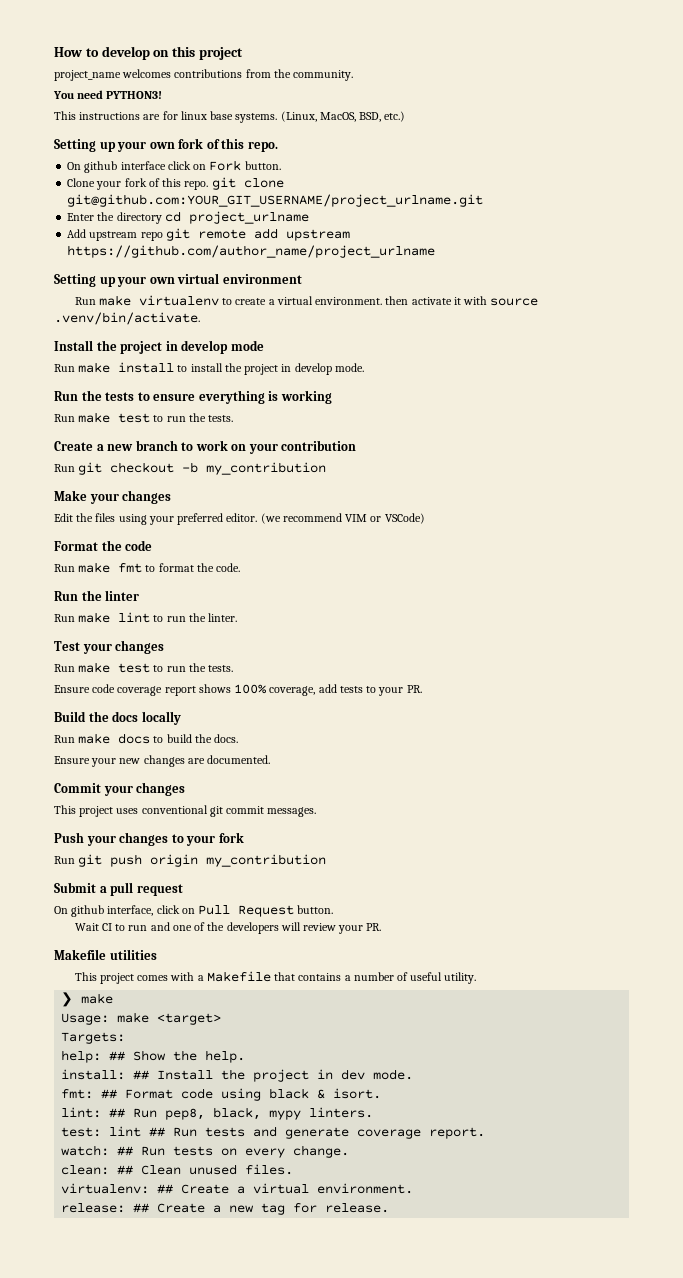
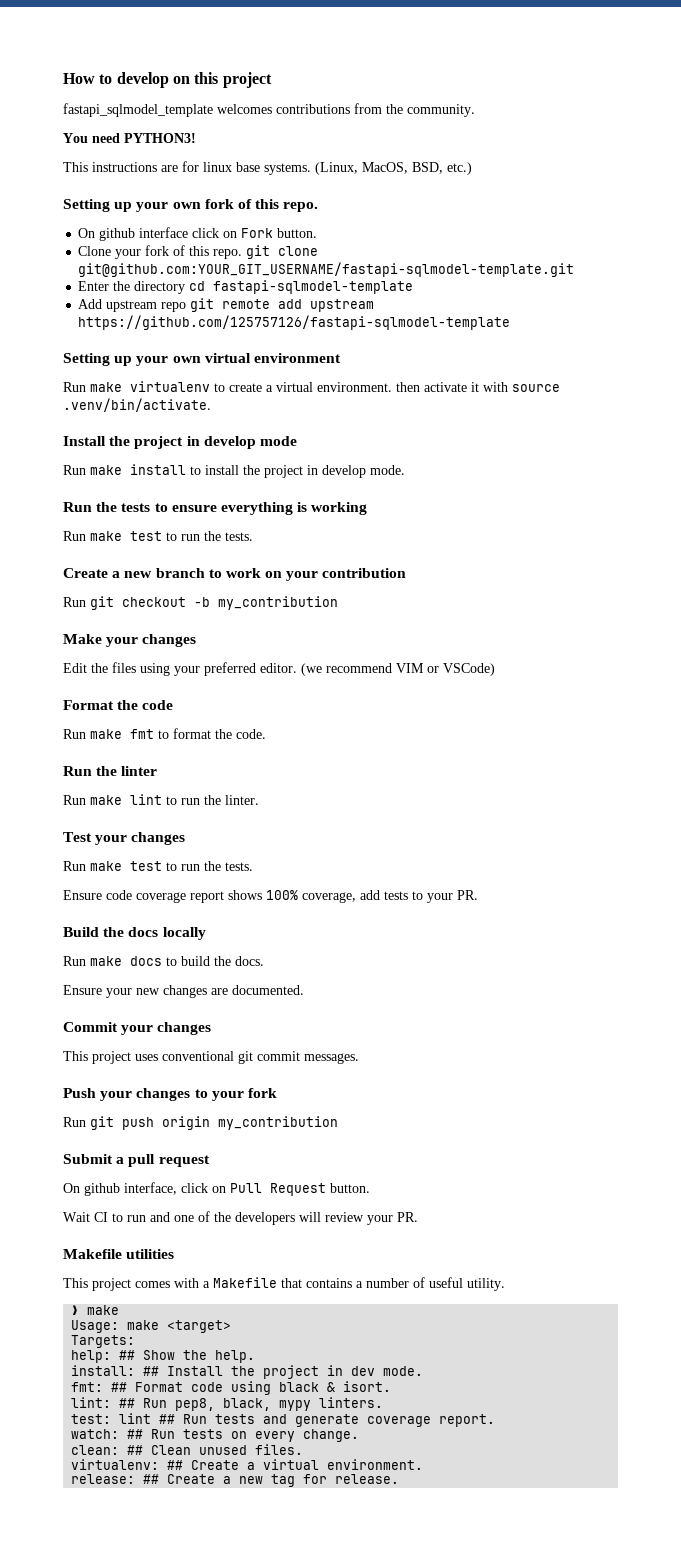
- project_name welcomes contributions from the community.
+ fastapi_sqlmodel_template welcomes contributions from the community.
- Clone your fork of this repo. git clone git@github.com:YOUR_GIT_USERNAME/project_urlname.git
+ Clone your fork of this repo. git clone git@github.com:YOUR_GIT_USERNAME/fastapi-sqlmodel-template.git
- Enter the directory cd project_urlname
+ Enter the directory cd fastapi-sqlmodel-template
- Add upstream repo git remote add upstream https://github.com/author_name/project_urlname
+ Add upstream repo git remote add upstream https://github.com/125757126/fastapi-sqlmodel-template

